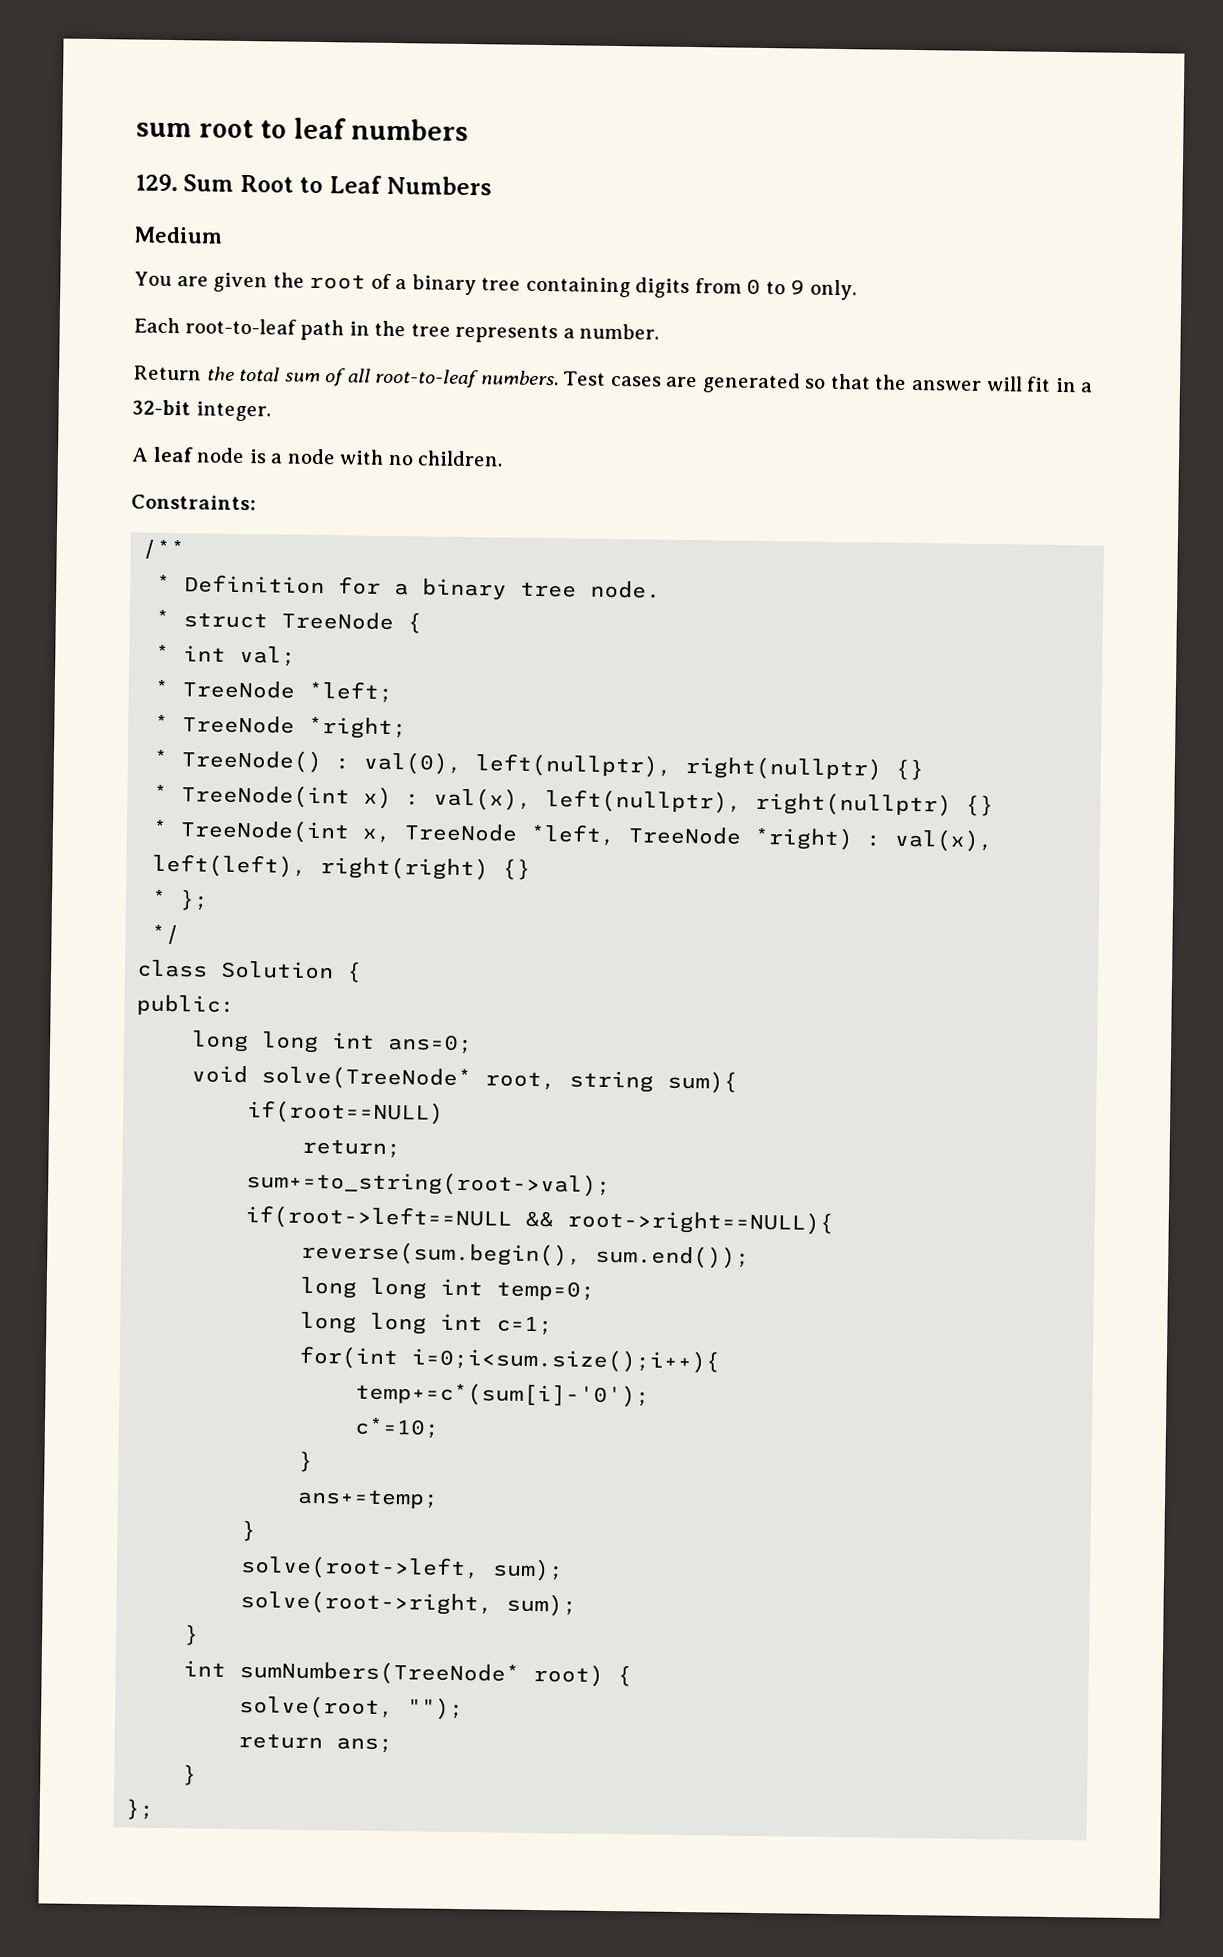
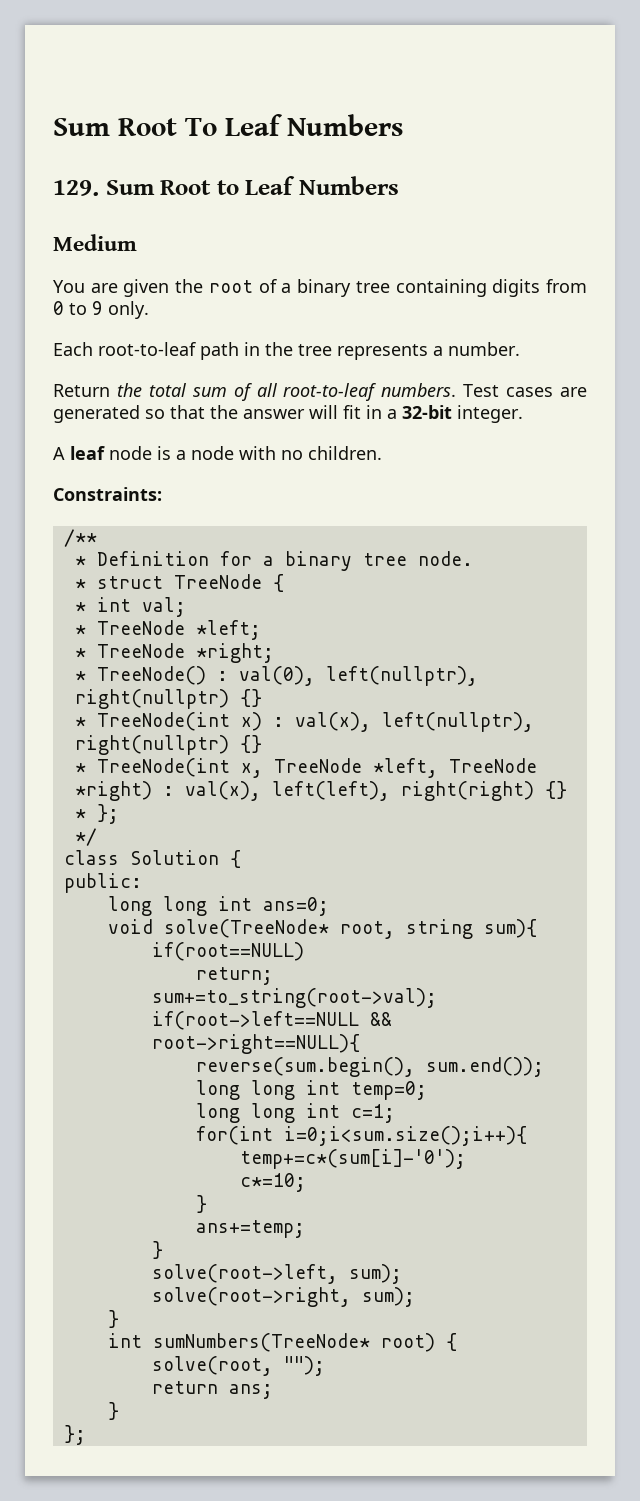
- sum root to leaf numbers
+ Sum Root To Leaf Numbers

